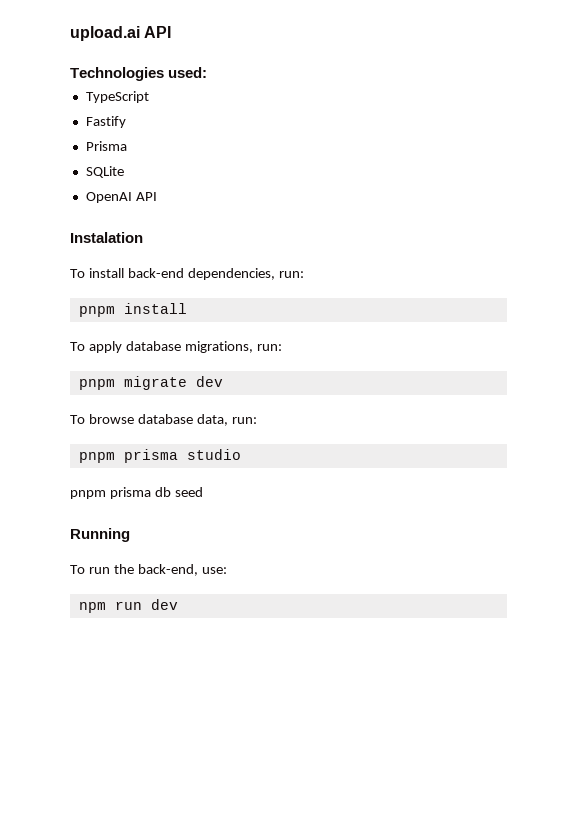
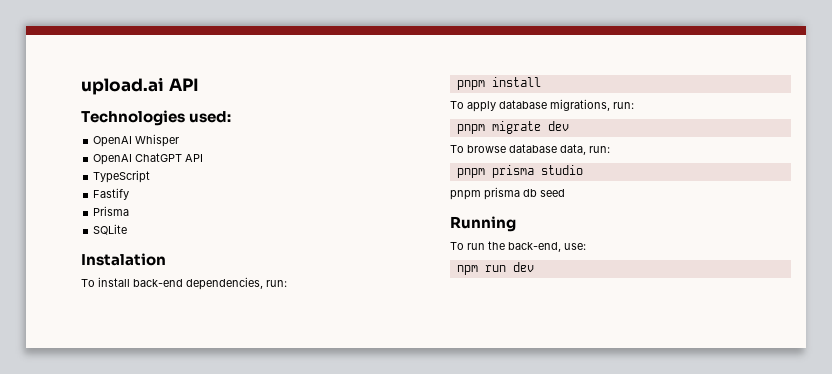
+ OpenAI Whisper
+ OpenAI ChatGPT API
- OpenAI API

